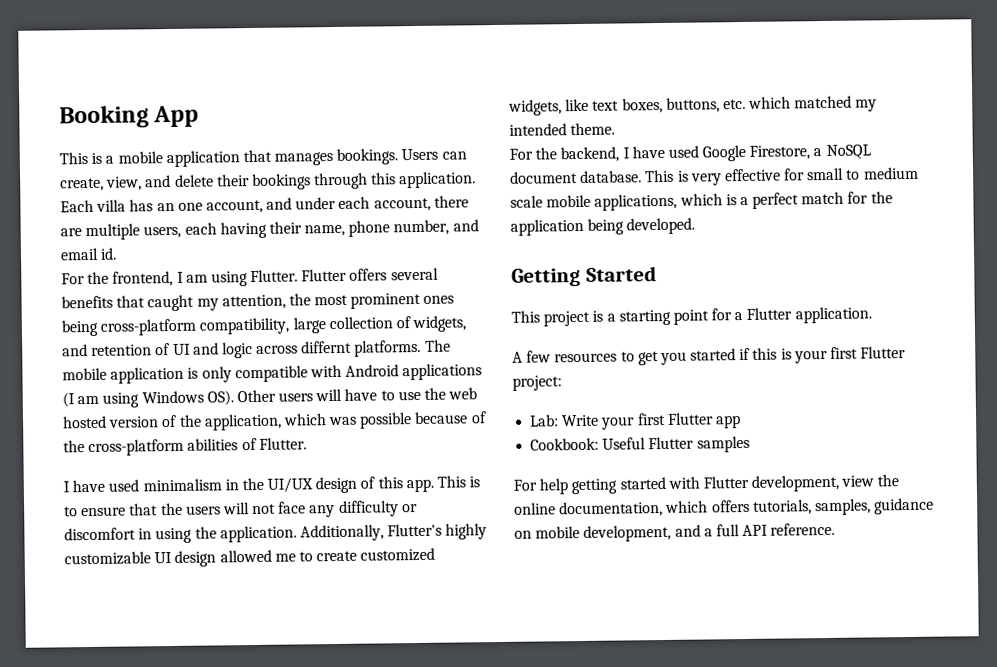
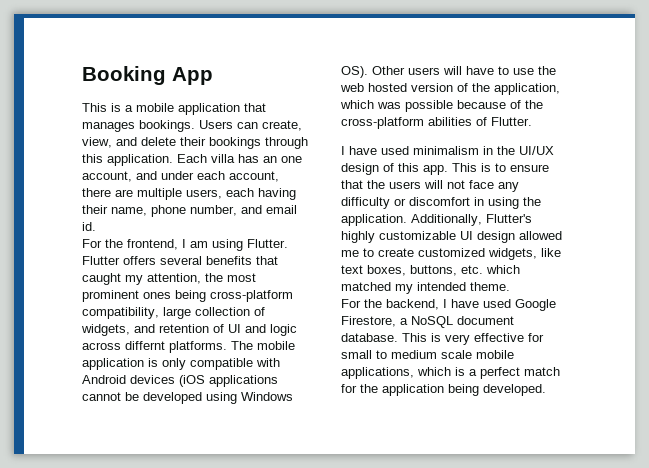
- The mobile application is only compatible with Android applications (I am using Windows OS). Other users will have to use the web hosted version of the application, which was possible because of the cross-platform abilities of Flutter.
+ The mobile application is only compatible with Android devices (iOS applications cannot be developed using Windows OS). Other users will have to use the web hosted version of the application, which was possible because of the cross-platform abilities of Flutter.
- Getting Started
- This project is a starting point for a Flutter application.
- A few resources to get you started if this is your first Flutter project:
- Lab: Write your first Flutter app
- Cookbook: Useful Flutter samples
- For help getting started with Flutter development, view the online documentation, which offers tutorials, samples, guidance on mobile development, and a full API reference.

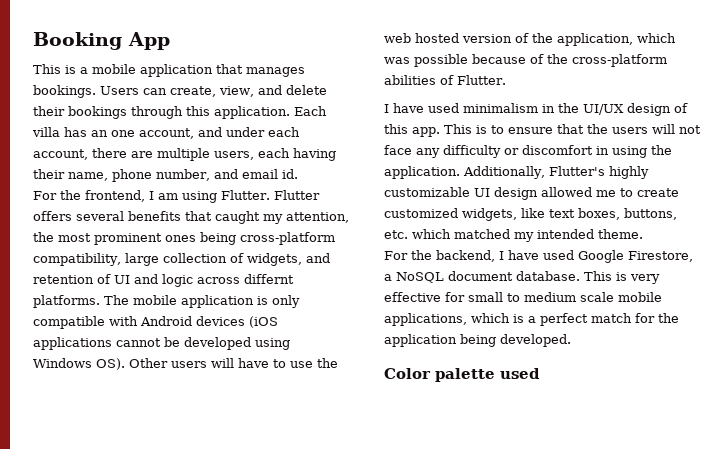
+ Color palette used

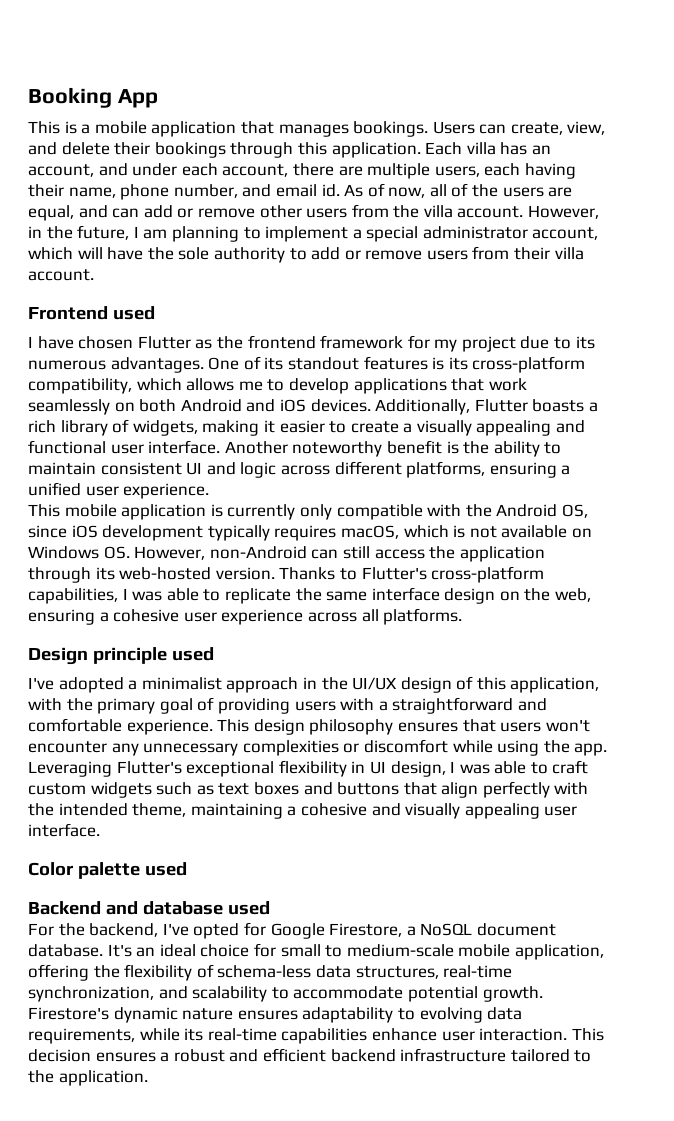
- Each villa has an one account, and under each account, there are multiple users, each having their name, phone number, and email id.
- For the frontend, I am using Flutter. Flutter offers several benefits that caught my attention, the most prominent ones being cross-platform compatibility, large collection of widgets, and retention of UI and logic across differnt platforms. The mobile application is only compatible with Android devices (iOS applications cannot be developed using Windows OS). Other users will have to use the web hosted version of the application, which was possible because of the cross-platform abilities of Flutter.
- I have used minimalism in the UI/UX design of this app. This is to ensure that the users will not face any difficulty or discomfort in using the application. Additionally, Flutter's highly customizable UI design allowed me to create customized widgets, like text boxes, buttons, etc. which matched my intended theme.
+ Each villa has an account, and under each account, there are multiple users, each having their name, phone number, and email id. As of now, all of the users are equal, and can add or remove other users from the villa account. However, in the future, I am planning to implement a special administrator account, which will have the sole authority to add or remove users from their villa account.
+ Frontend used
+ I have chosen Flutter as the frontend framework for my project due to its numerous advantages. One of its standout features is its cross-platform compatibility, which allows me to develop applications that work seamlessly on both Android and iOS devices. Additionally, Flutter boasts a rich library of widgets, making it easier to create a visually appealing and functional user interface. Another noteworthy benefit is the ability to maintain consistent UI and logic across different platforms, ensuring a unified user experience.
+ This mobile application is currently only compatible with the Android OS, since iOS development typically requires macOS, which is not available on Windows OS. However, non-Android can still access the application through its web-hosted version. Thanks to Flutter's cross-platform capabilities, I was able to replicate the same interface design on the web, ensuring a cohesive user experience across all platforms.
+ Design principle used
+ I've adopted a minimalist approach in the UI/UX design of this application, with the primary goal of providing users with a straightforward and comfortable experience. This design philosophy ensures that users won't encounter any unnecessary complexities or discomfort while using the app. Leveraging Flutter's exceptional flexibility in UI design, I was able to craft custom widgets such as text boxes and buttons that align perfectly with the intended theme, maintaining a cohesive and visually appealing user interface.
+ Color palette used
+ Backend and database used
- For the backend, I have used Google Firestore, a NoSQL document database.
+ For the backend, I've opted for Google Firestore, a NoSQL document database.
- This is very effective for small to medium scale mobile applications, which is a perfect match for the application being developed.
- Color palette used
+ It's an ideal choice for small to medium-scale mobile application, offering the flexibility of schema-less data structures, real-time synchronization, and scalability to accommodate potential growth. Firestore's dynamic nature ensures adaptability to evolving data requirements, while its real-time capabilities enhance user interaction. This decision ensures a robust and efficient backend infrastructure tailored to the application.

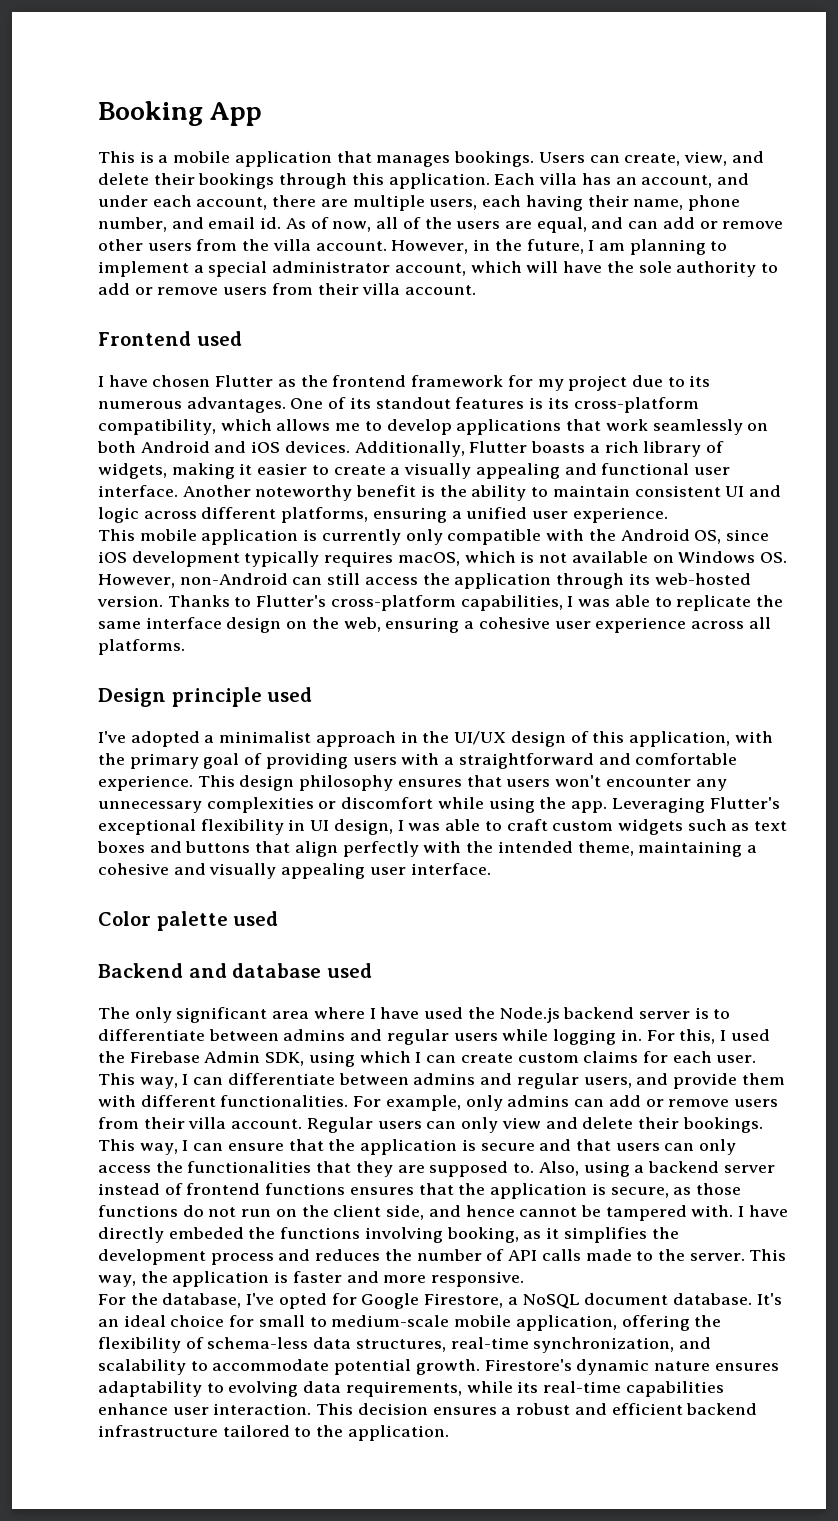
+ The only significant area where I have used the Node.js backend server is to differentiate between admins and regular users while logging in. For this, I used the Firebase Admin SDK, using which I can create custom claims for each user. This way, I can differentiate between admins and regular users, and provide them with different functionalities. For example, only admins can add or remove users from their villa account. Regular users can only view and delete their bookings. This way, I can ensure that the application is secure and that users can only access the functionalities that they are supposed to. Also, using a backend server instead of frontend functions ensures that the application is secure, as those functions do not run on the client side, and hence cannot be tampered with. I have directly embeded the functions involving booking, as it simplifies the development process and reduces the number of API calls made to the server. This way, the application is faster and more responsive.
- For the backend, I've opted for Google Firestore, a NoSQL document database.
+ For the database, I've opted for Google Firestore, a NoSQL document database.

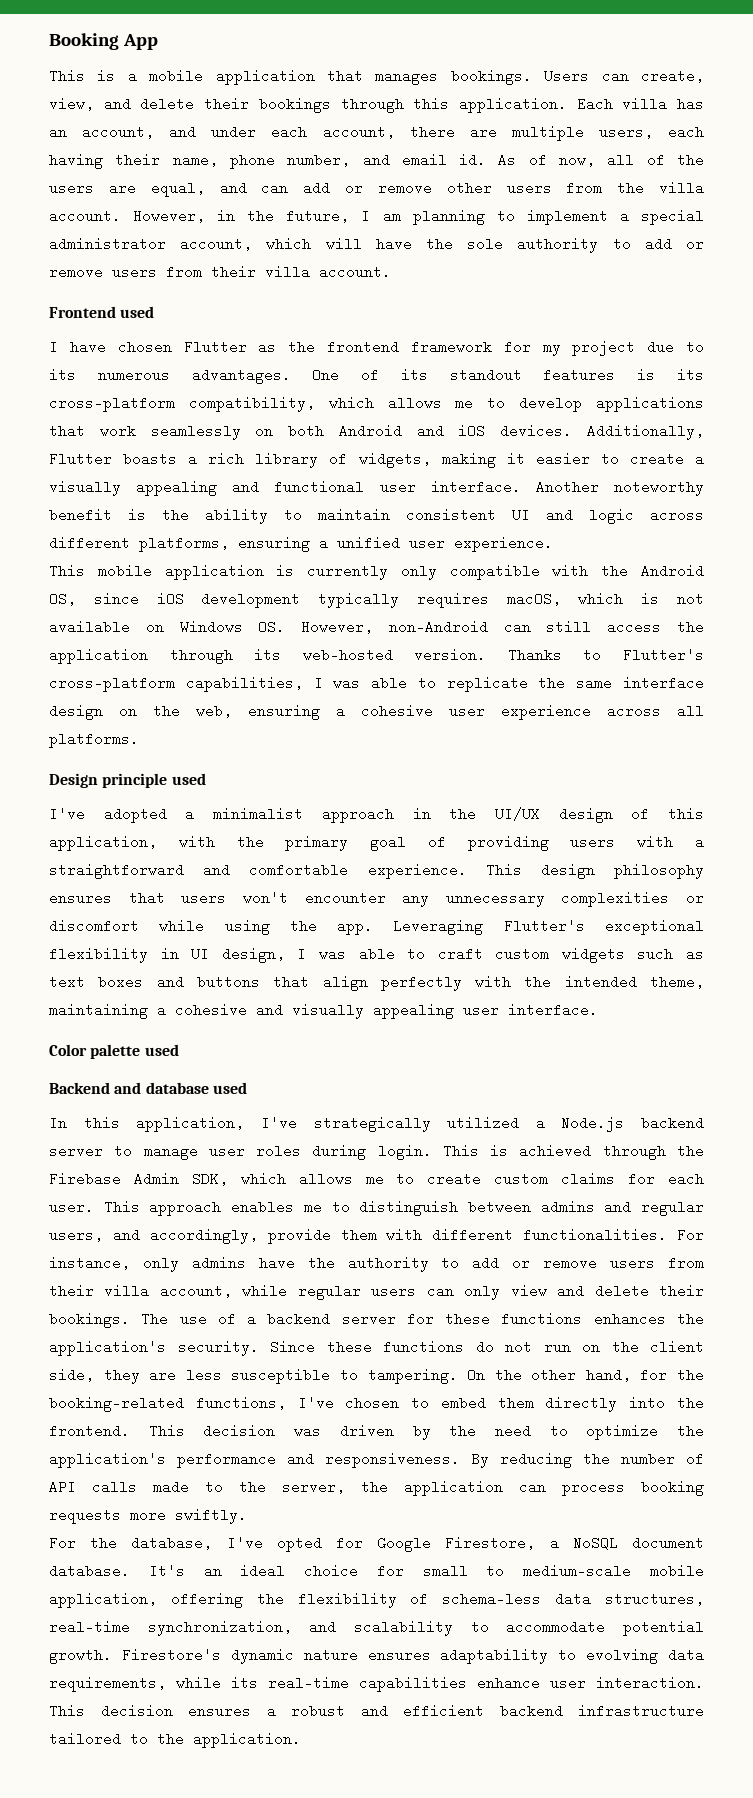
- The only significant area where I have used the Node.js backend server is to differentiate between admins and regular users while logging in. For this, I used the Firebase Admin SDK, using which I can create custom claims for each user.
+ In this application, I've strategically utilized a Node.js backend server to manage user roles during login. This is achieved through the Firebase Admin SDK, which allows me to create custom claims for each user.
- This way, I can differentiate between admins and regular users, and provide them with different functionalities.
+ This approach enables me to distinguish between admins and regular users, and accordingly, provide them with different functionalities.
- For example, only admins can add or remove users from their villa account. Regular users can only view and delete their bookings.
+ For instance, only admins have the authority to add or remove users from their villa account, while regular users can only view and delete their bookings.
- This way, I can ensure that the application is secure and that users can only access the functionalities that they are supposed to. Also, using a backend server instead of frontend functions ensures that the application is secure, as those functions do not run on the client side, and hence cannot be tampered with. I have directly embeded the functions involving booking, as it simplifies the development process and reduces the number of API calls made to the server. This way, the application is faster and more responsive.
+ The use of a backend server for these functions enhances the application's security. Since these functions do not run on the client side, they are less susceptible to tampering. On the other hand, for the booking-related functions, I've chosen to embed them directly into the frontend. This decision was driven by the need to optimize the application's performance and responsiveness. By reducing the number of API calls made to the server, the application can process booking requests more swiftly.

